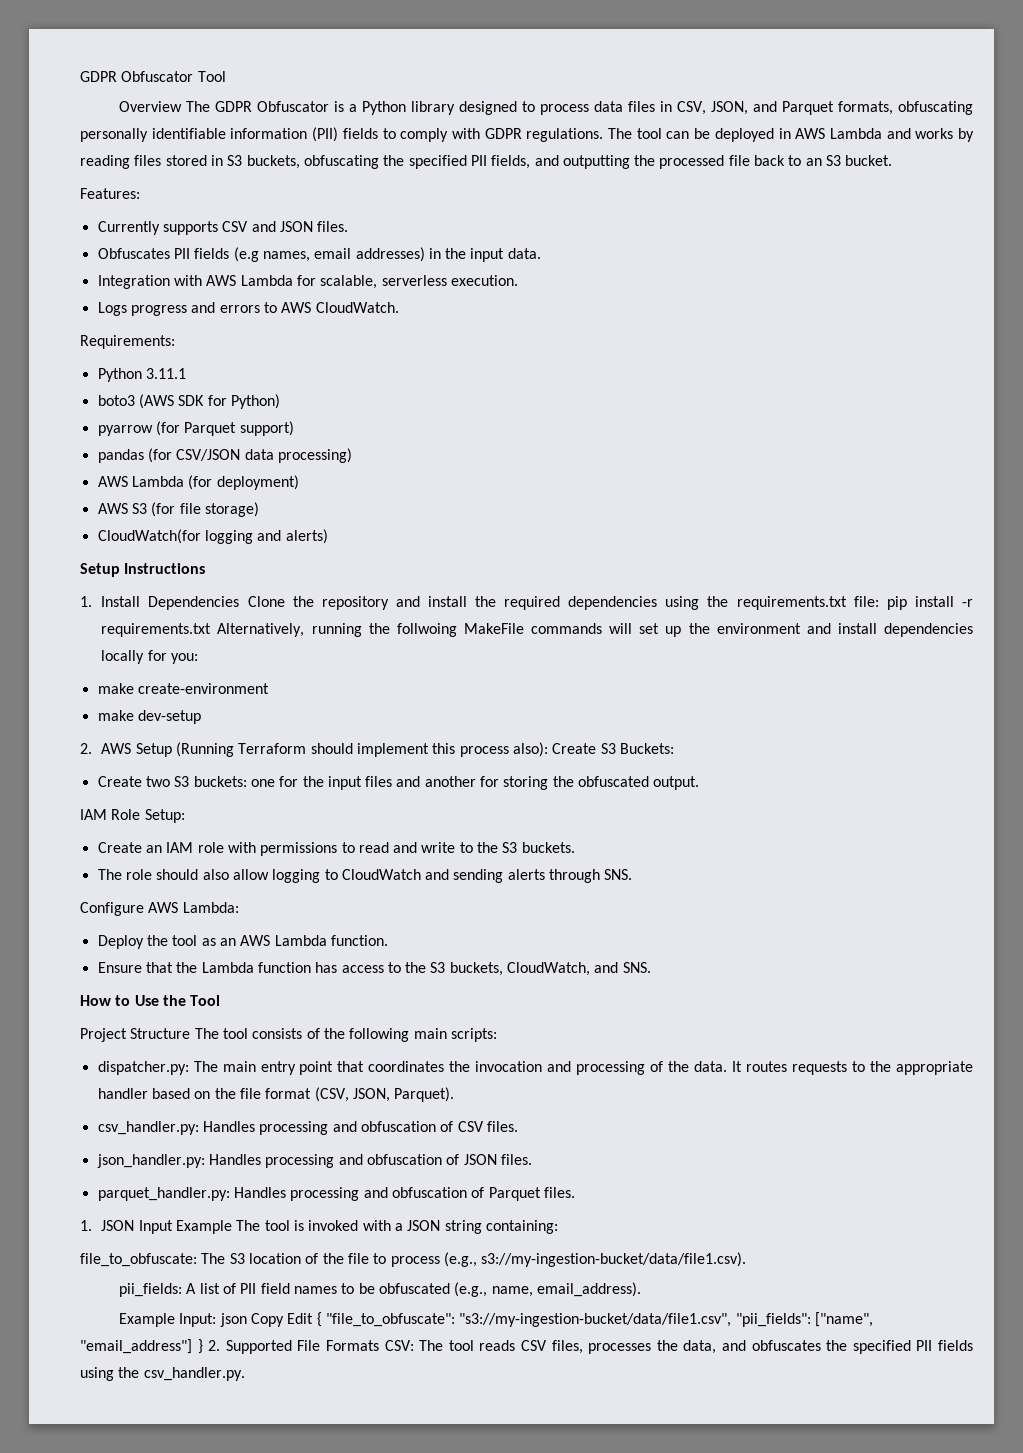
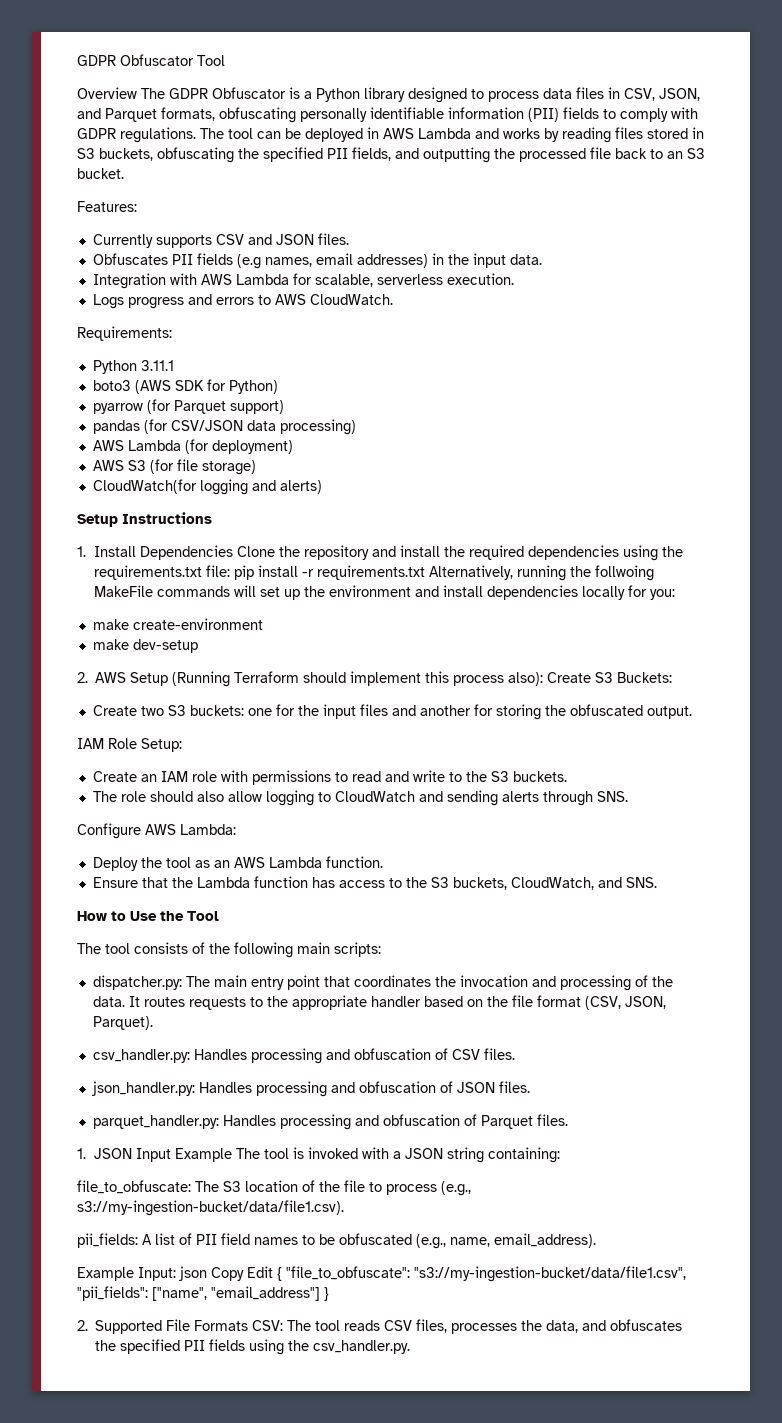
- Project Structure The tool consists of the following main scripts:
+ The tool consists of the following main scripts:
- Example Input: json Copy Edit { "file_to_obfuscate": "s3://my-ingestion-bucket/data/file1.csv", "pii_fields": ["name", "email_address"] } 2. Supported File Formats CSV: The tool reads CSV files, processes the data, and obfuscates the specified PII fields using the csv_handler.py.
+ Example Input: json Copy Edit { "file_to_obfuscate": "s3://my-ingestion-bucket/data/file1.csv", "pii_fields": ["name", "email_address"] }
+ 2. Supported File Formats CSV: The tool reads CSV files, processes the data, and obfuscates the specified PII fields using the csv_handler.py.

